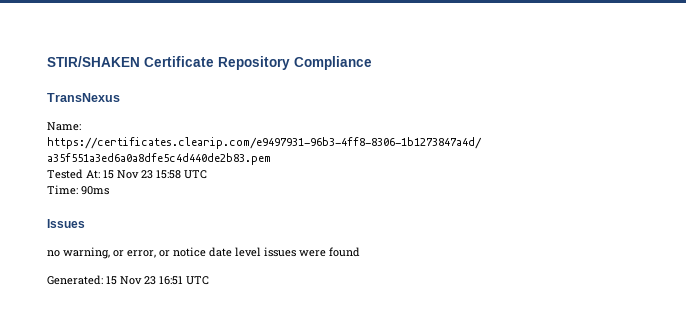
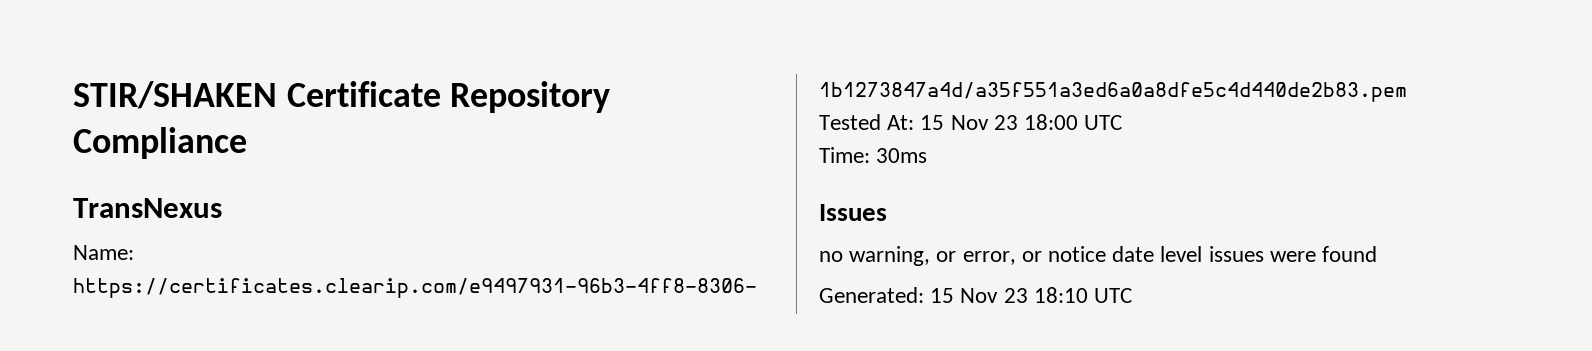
- Tested At: 15 Nov 23 15:58 UTC
+ Tested At: 15 Nov 23 18:00 UTC
- Time: 90ms
+ Time: 30ms
- Generated: 15 Nov 23 16:51 UTC
+ Generated: 15 Nov 23 18:10 UTC

